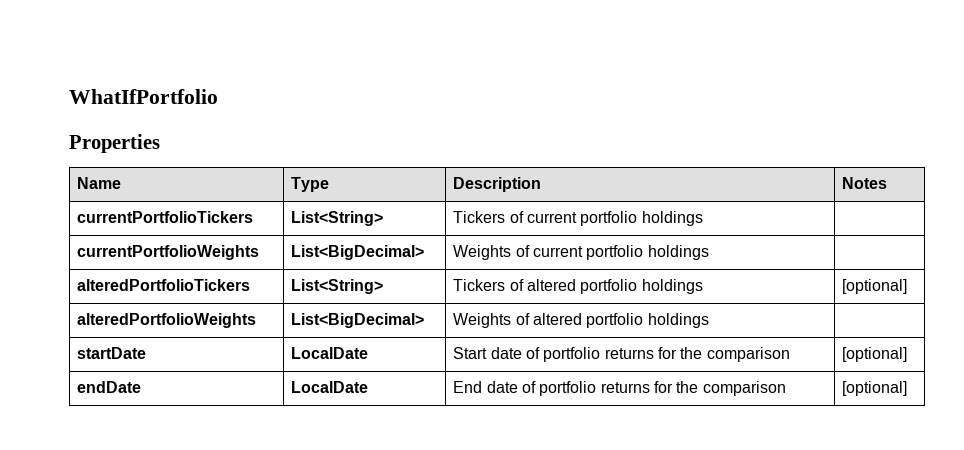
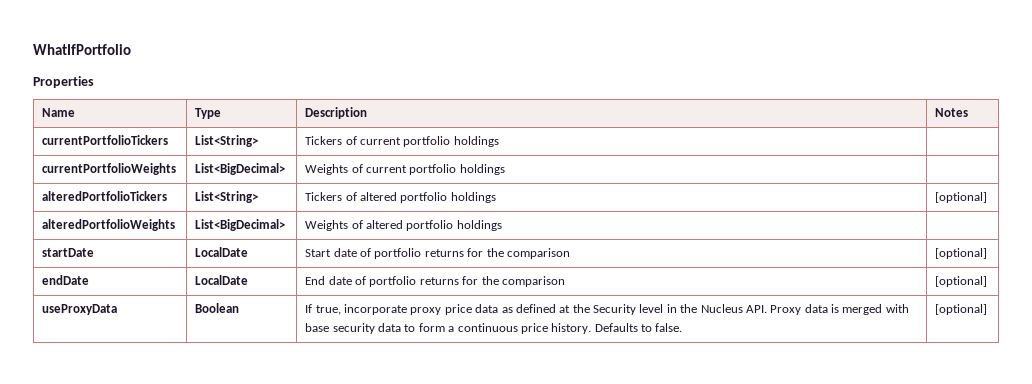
+ useProxyData | Boolean | If true, incorporate proxy price data as defined at the Security level in the Nucleus API. Proxy data is merged with base security data to form a continuous price history. Defaults to false. | [optional]

